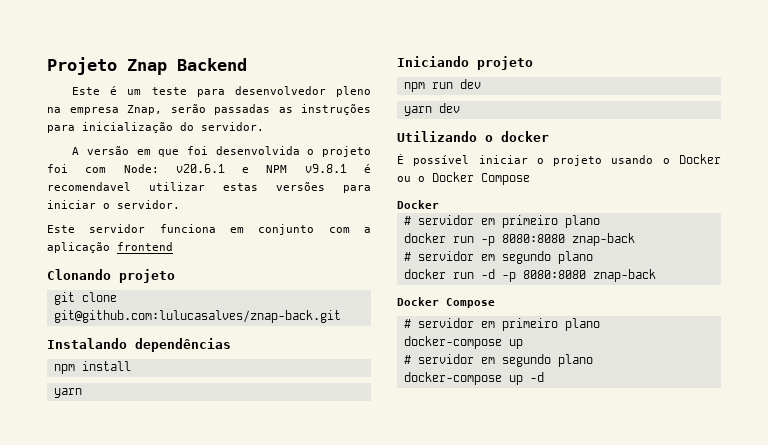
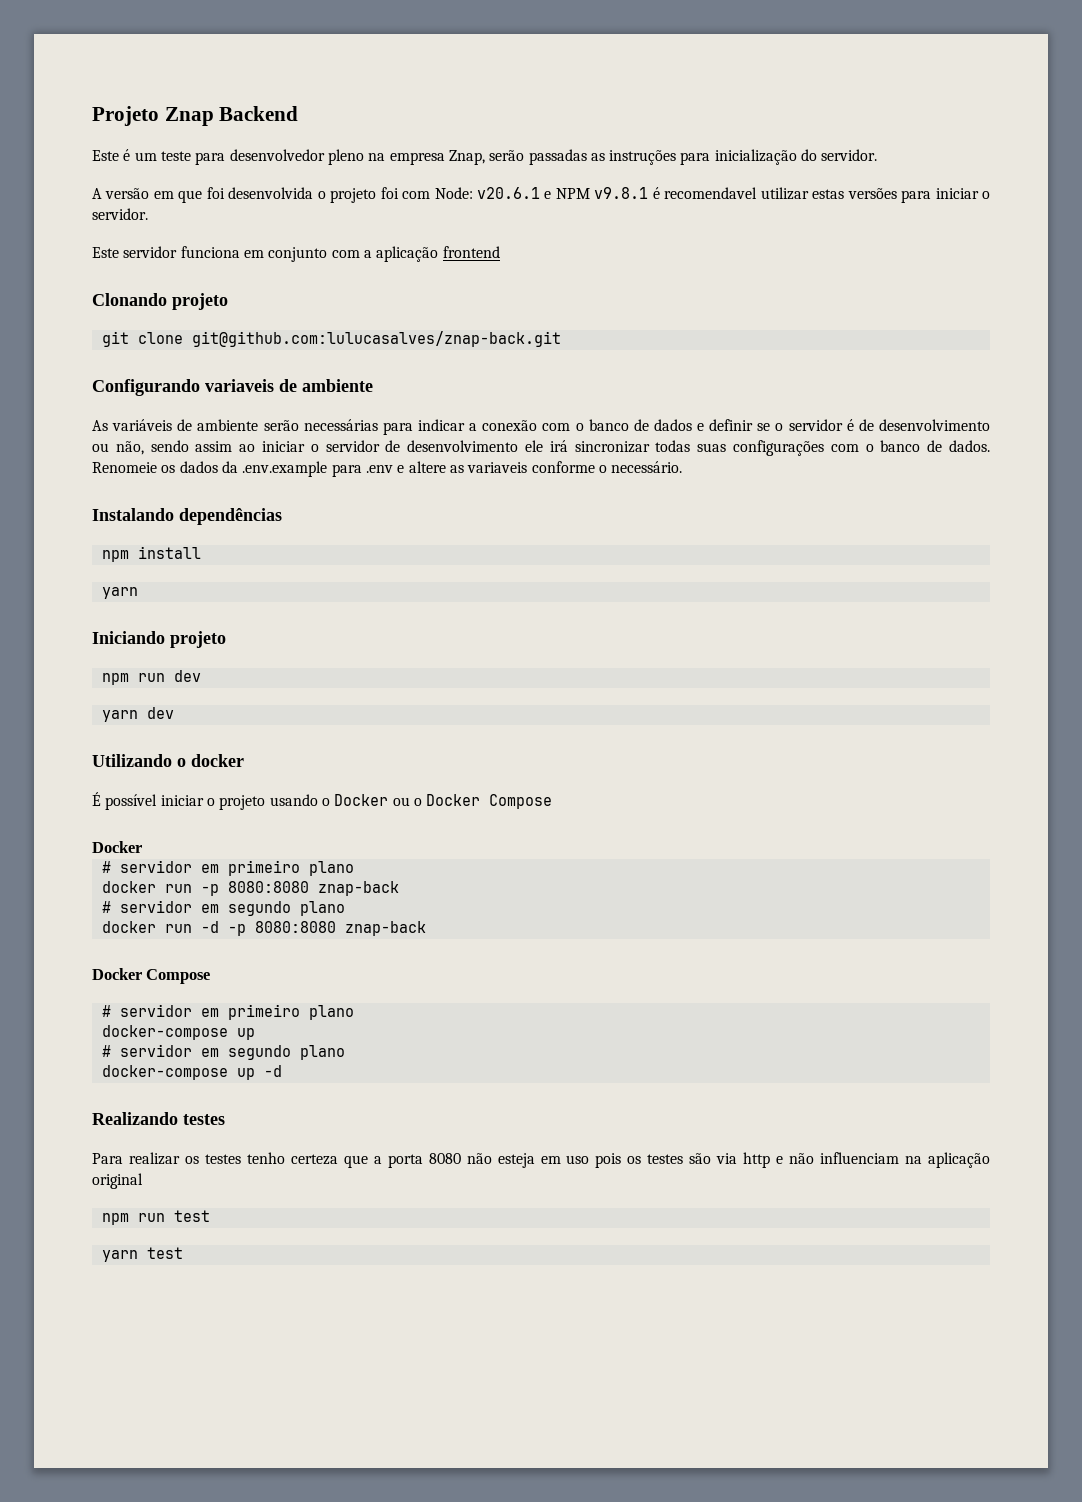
+ Configurando variaveis de ambiente
+ As variáveis de ambiente serão necessárias para indicar a conexão com o banco de dados e definir se o servidor é de desenvolvimento ou não, sendo assim ao iniciar o servidor de desenvolvimento ele irá sincronizar todas suas configurações com o banco de dados. Renomeie os dados da .env.example para .env e altere as variaveis conforme o necessário.
+ Realizando testes
+ Para realizar os testes tenho certeza que a porta 8080 não esteja em uso pois os testes são via http e não influenciam na aplicação original
+ npm run test
+ yarn test

